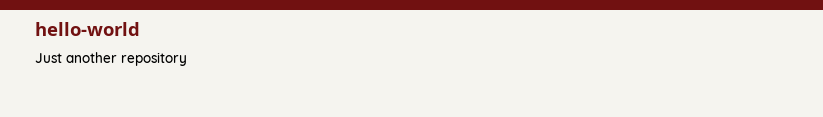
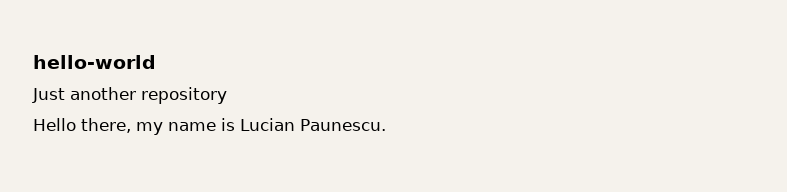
+ Hello there, my name is Lucian Paunescu.

